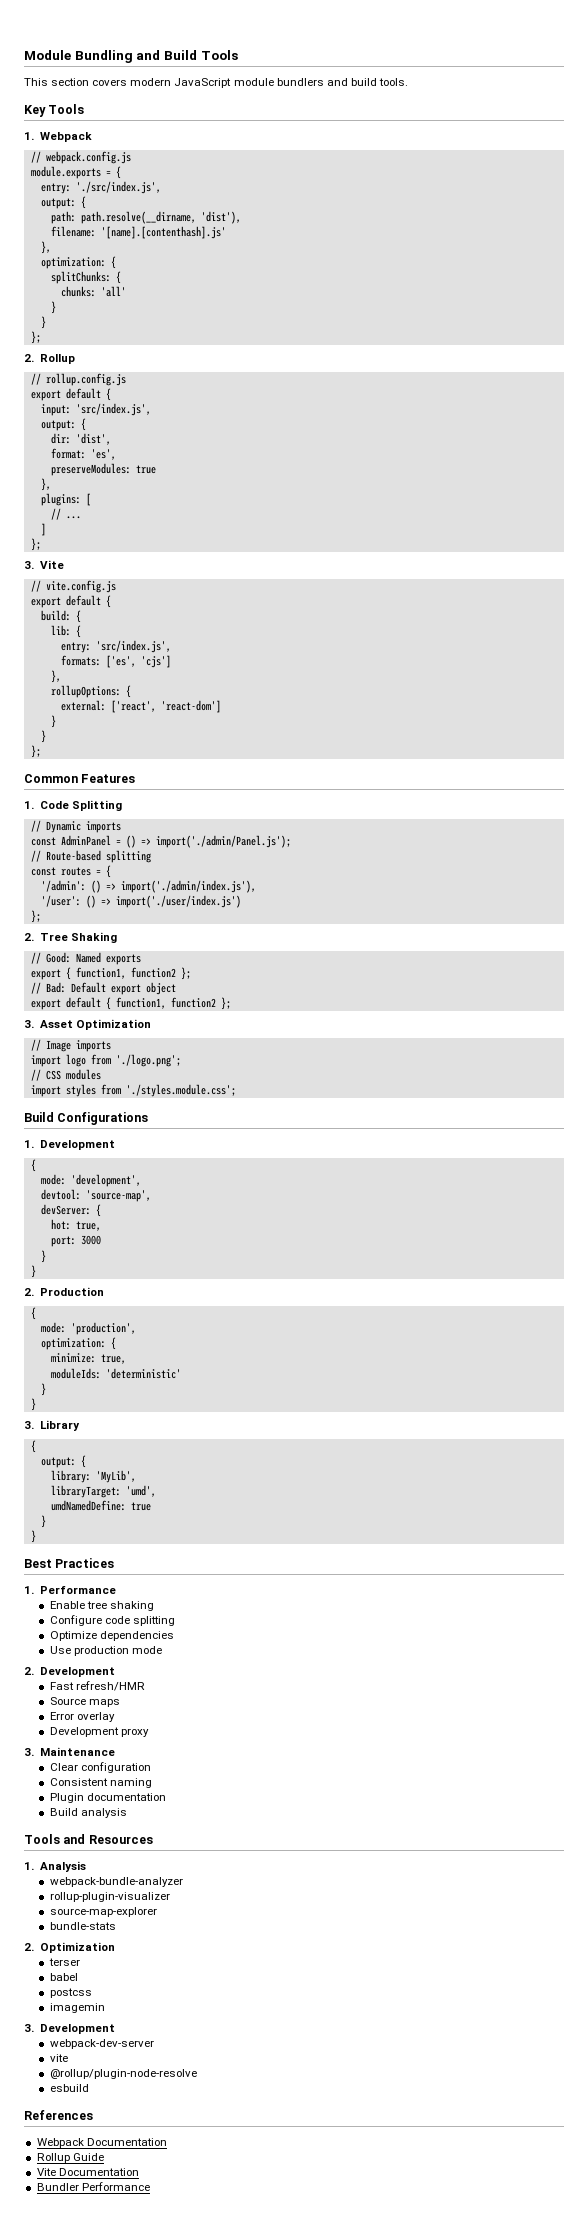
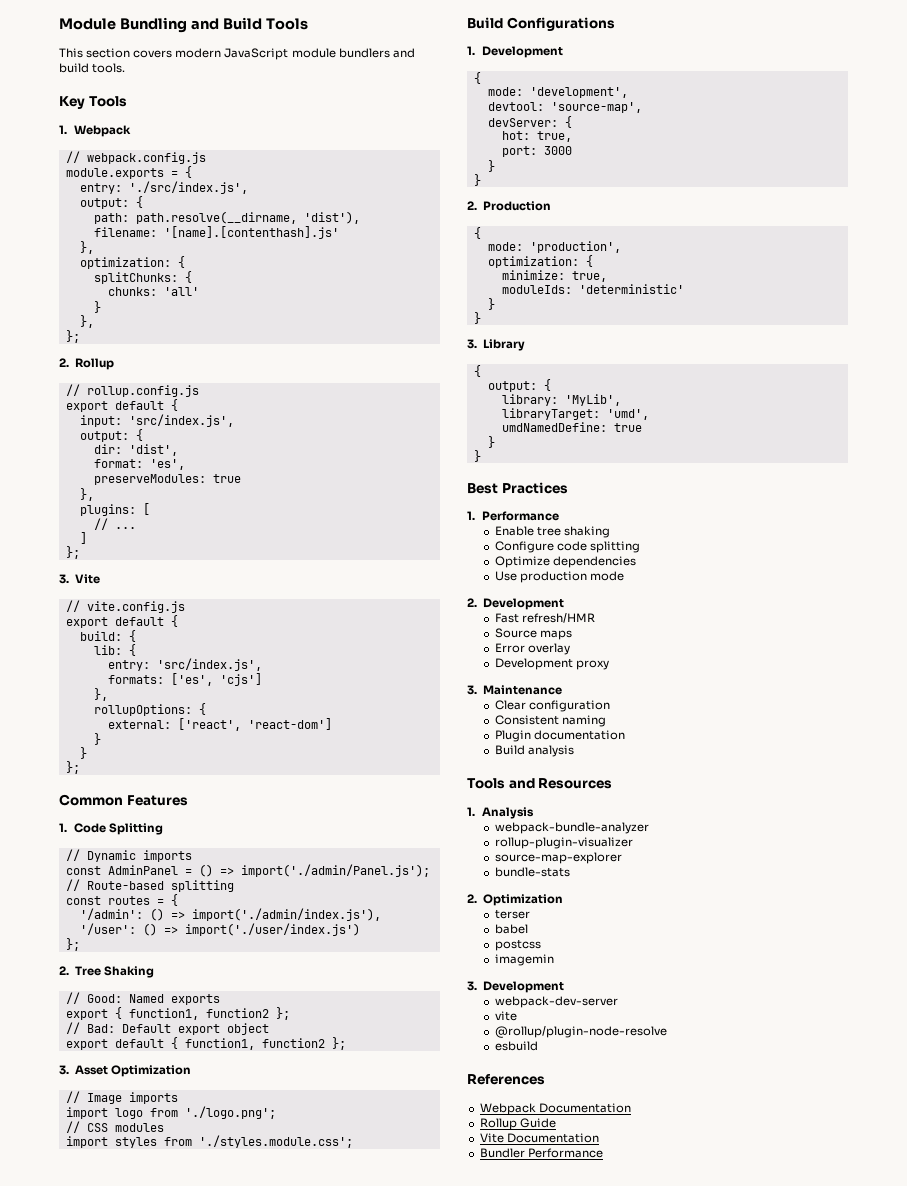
  chunks: 'all'
  }
- }
+ },

